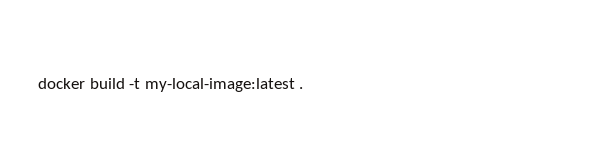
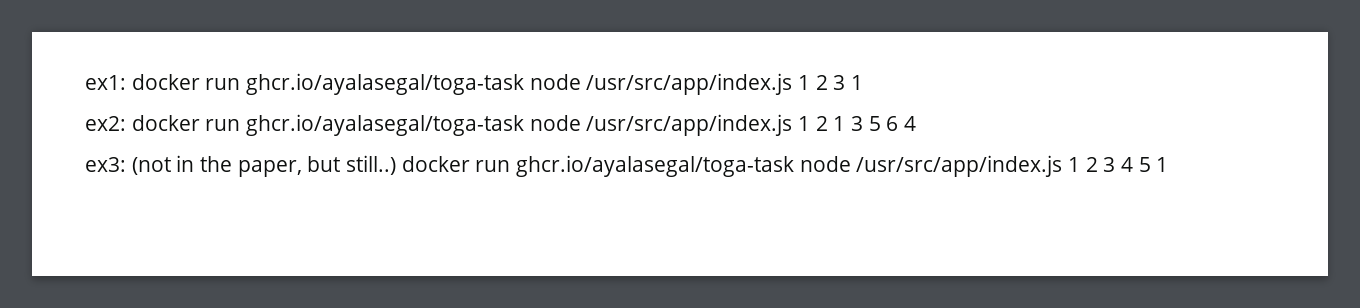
- docker build -t my-local-image:latest .
+ ex1: docker run ghcr.io/ayalasegal/toga-task node /usr/src/app/index.js 1 2 3 1
+ ex2: docker run ghcr.io/ayalasegal/toga-task node /usr/src/app/index.js 1 2 1 3 5 6 4
+ ex3: (not in the paper, but still..) docker run ghcr.io/ayalasegal/toga-task node /usr/src/app/index.js 1 2 3 4 5 1

